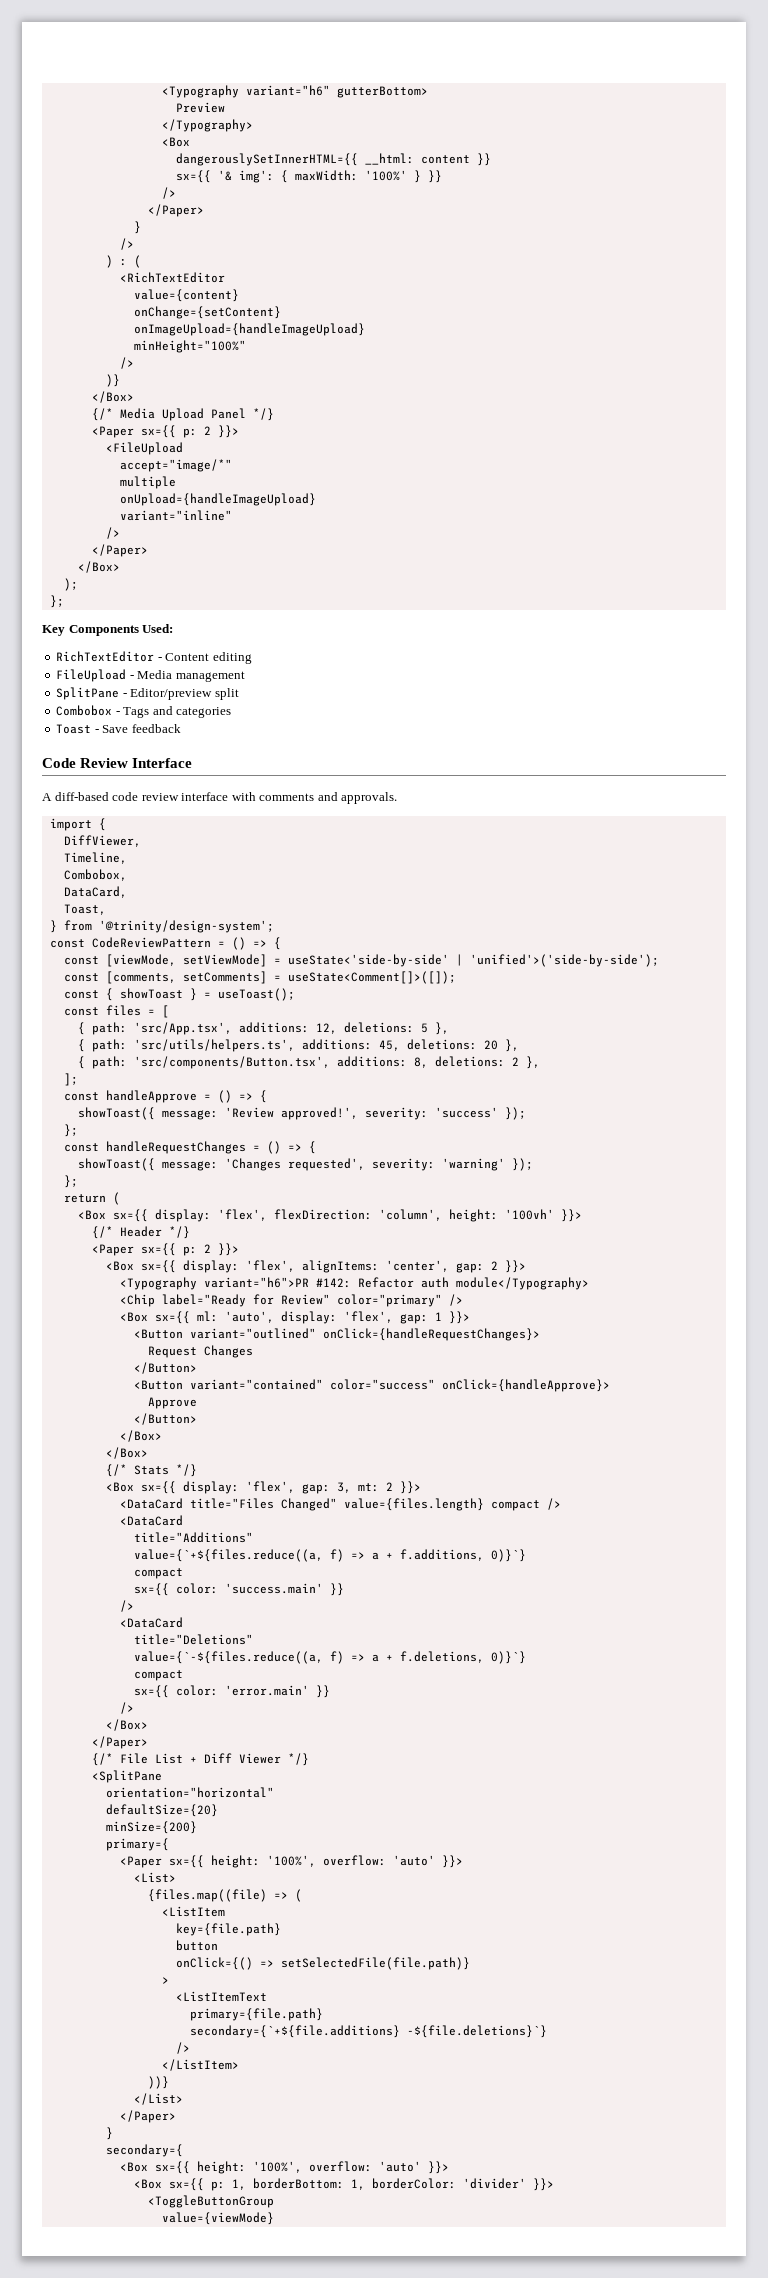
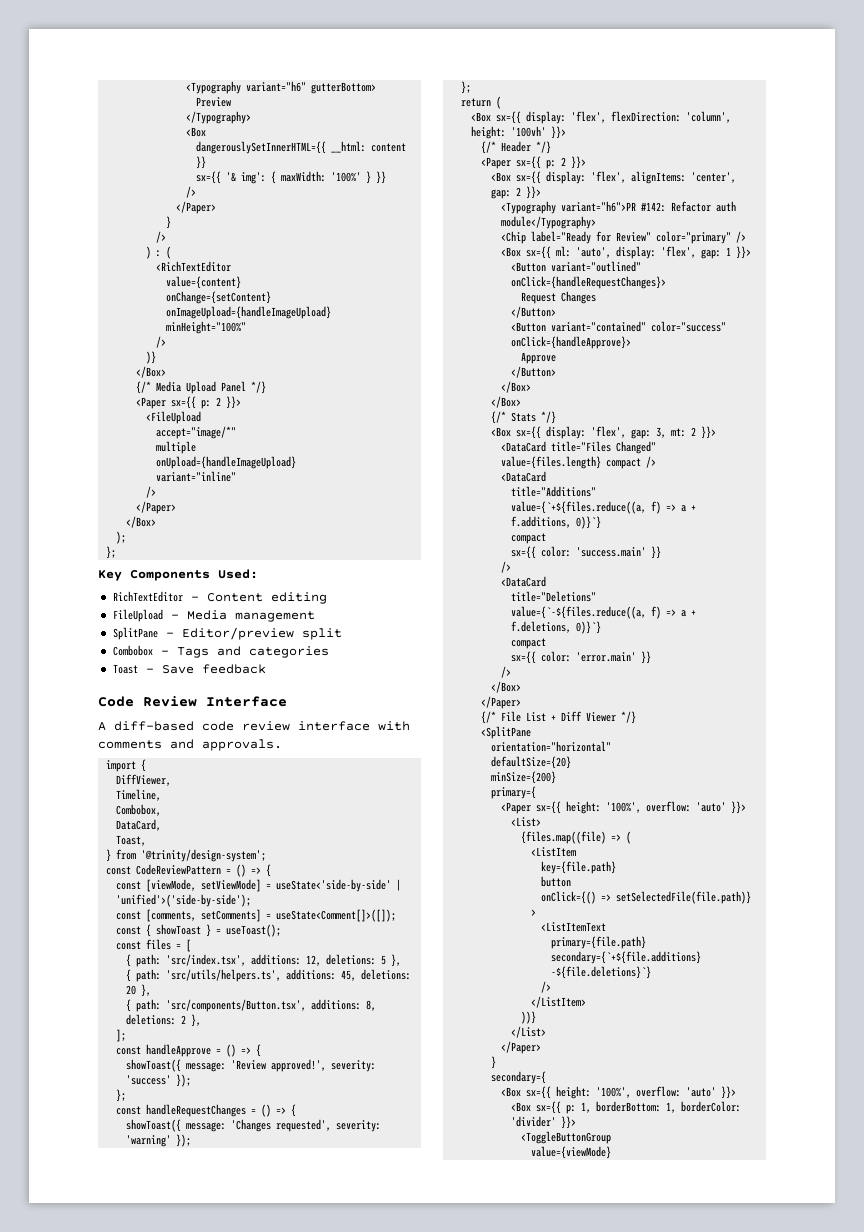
- { path: 'src/App.tsx', additions: 12, deletions: 5 },
+ { path: 'src/index.tsx', additions: 12, deletions: 5 },

